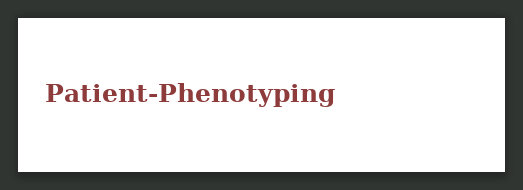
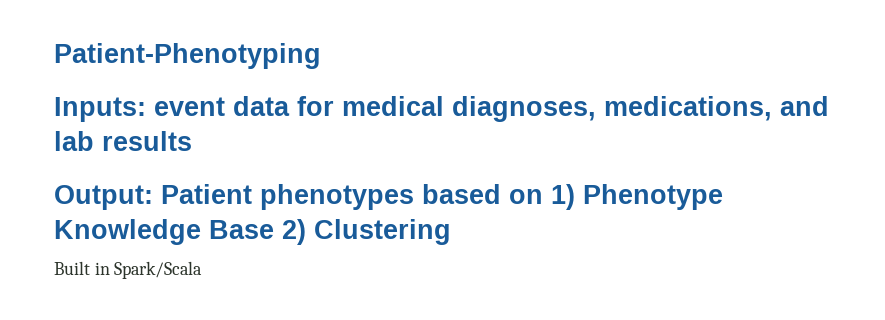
+ Inputs: event data for medical diagnoses, medications, and lab results
+ Output: Patient phenotypes based on 1) Phenotype Knowledge Base 2) Clustering
+ Built in Spark/Scala

